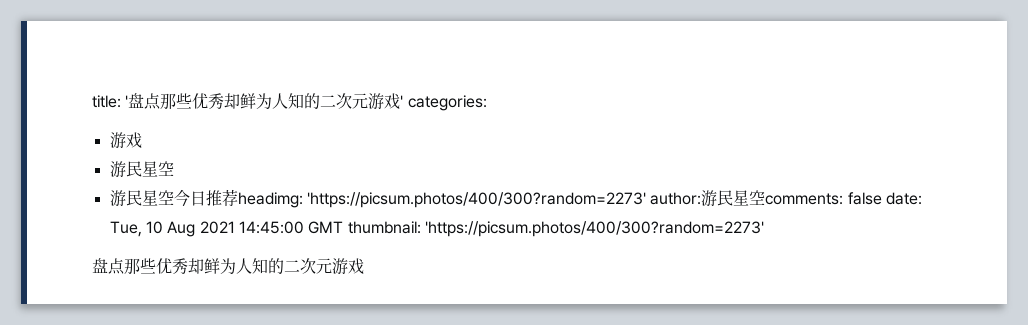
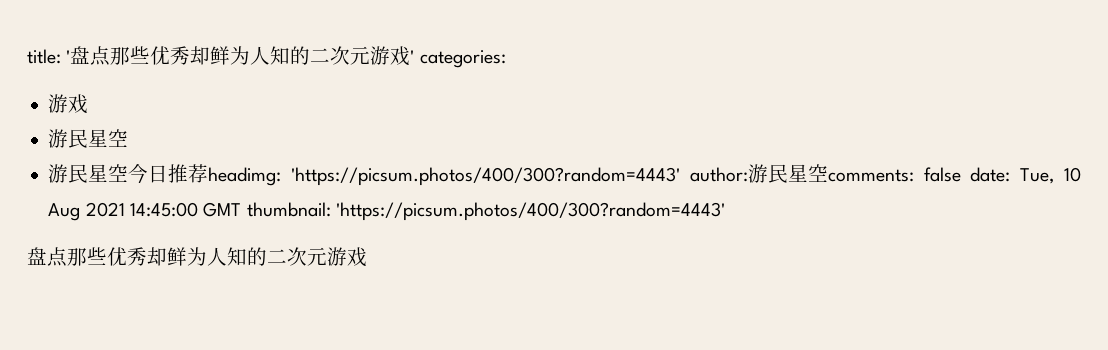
- 游民星空今日推荐headimg: 'https://picsum.photos/400/300?random=2273' author:游民星空comments: false date: Tue, 10 Aug 2021 14:45:00 GMT thumbnail: 'https://picsum.photos/400/300?random=2273'
+ 游民星空今日推荐headimg: 'https://picsum.photos/400/300?random=4443' author:游民星空comments: false date: Tue, 10 Aug 2021 14:45:00 GMT thumbnail: 'https://picsum.photos/400/300?random=4443'

